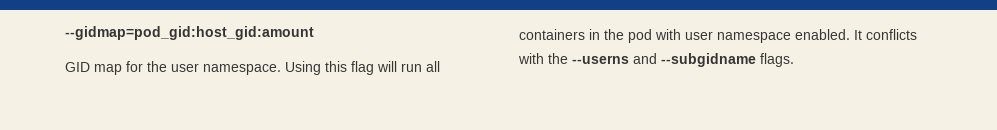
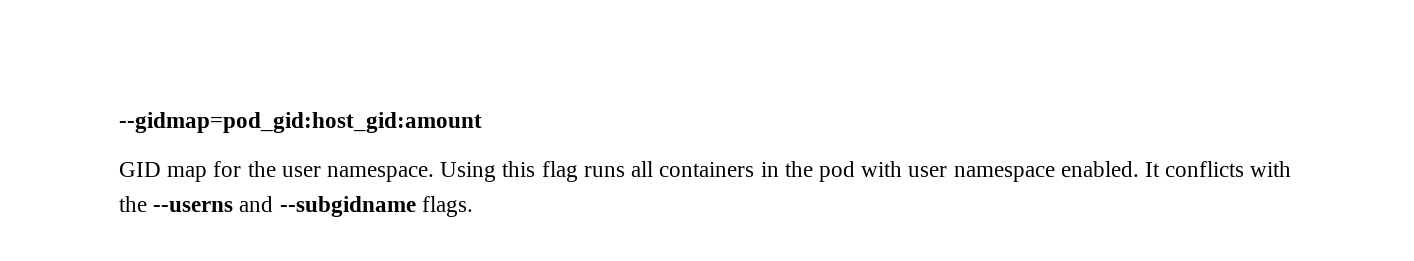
- Using this flag will run all containers in the pod with user namespace enabled.
+ Using this flag runs all containers in the pod with user namespace enabled.

